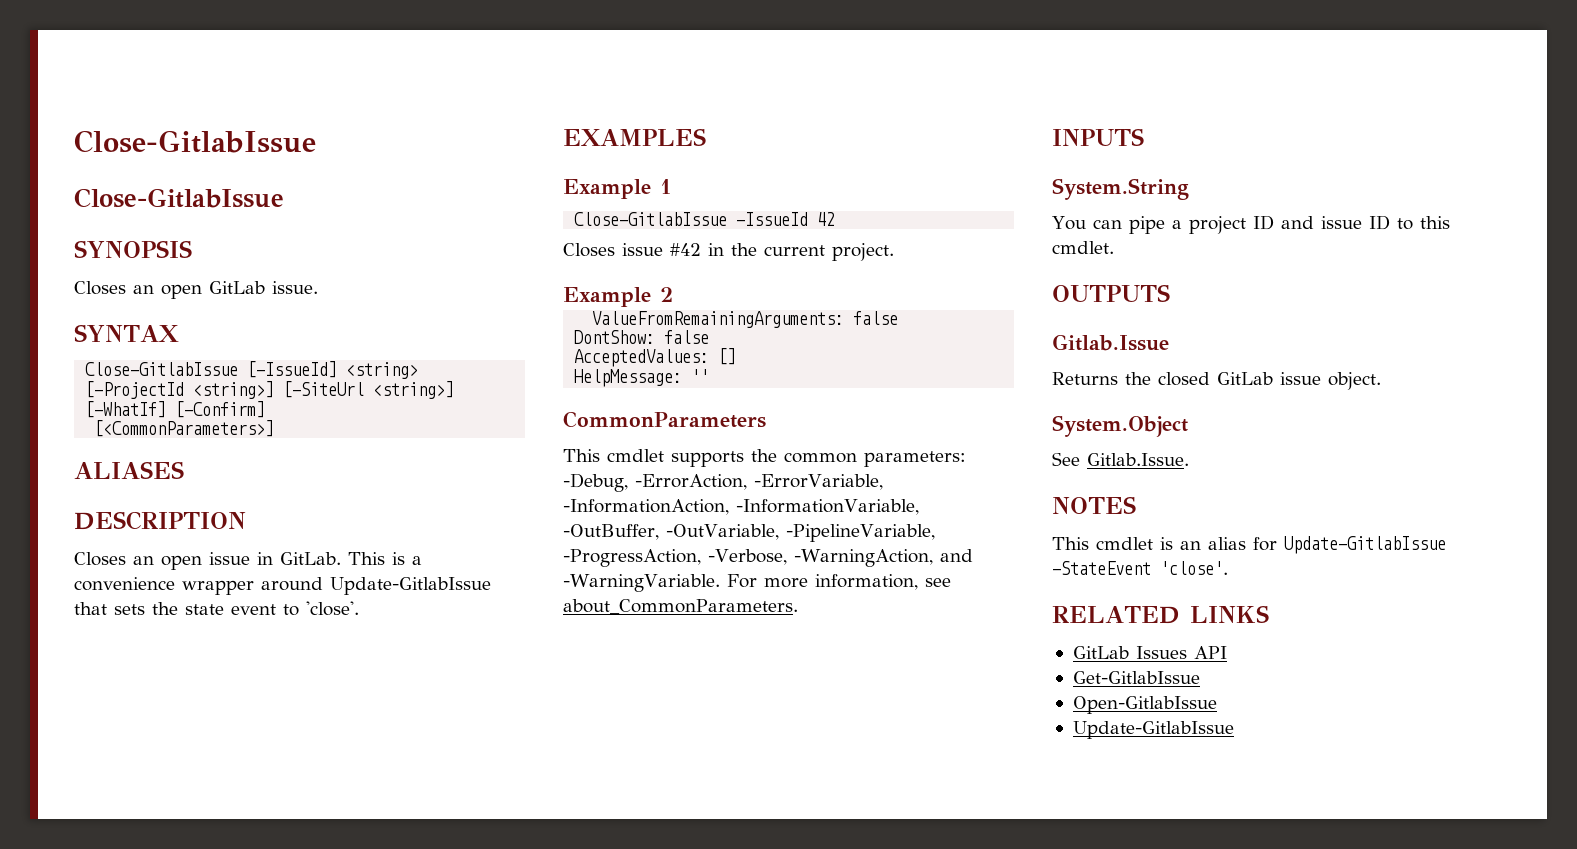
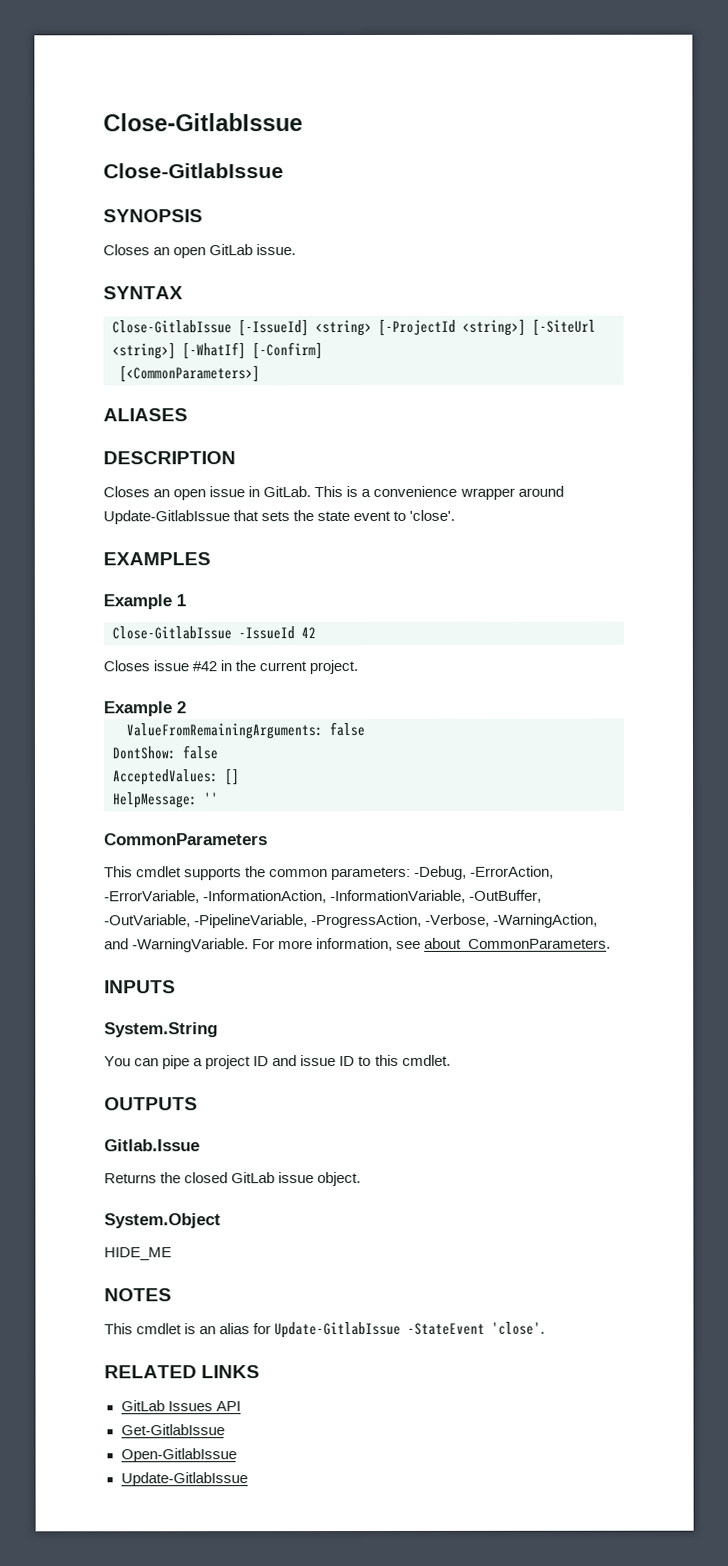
- See Gitlab.Issue.
+ HIDE_ME

